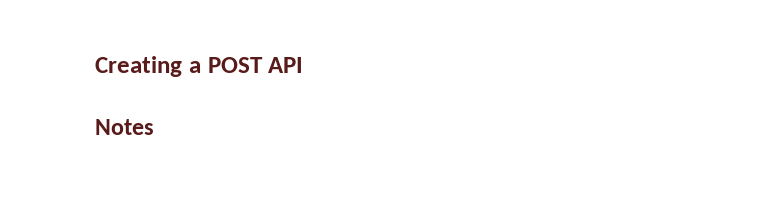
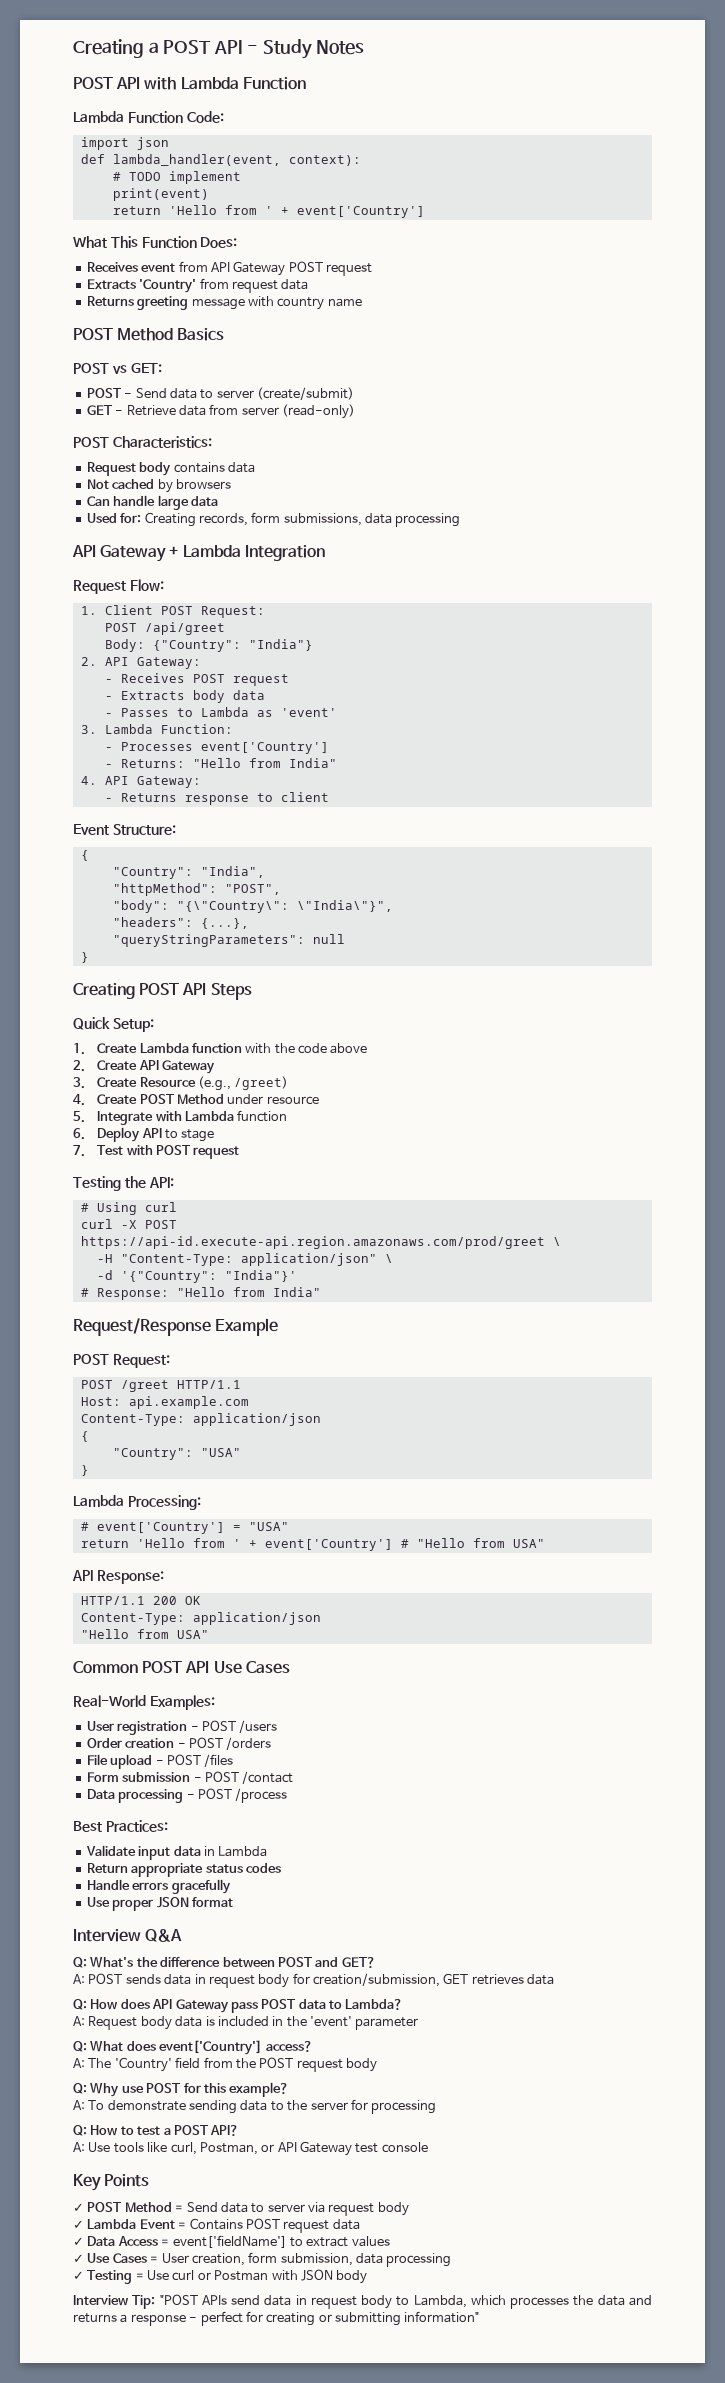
- Creating a POST API
- Notes
+ Creating a POST API - Study Notes
+ POST API with Lambda Function
+ Lambda Function Code:
+ import json
+ def lambda_handler(event, context):
+ # TODO implement
+ print(event)
+ return 'Hello from ' + event['Country']
+ What This Function Does:
+ Receives event from API Gateway POST request
+ Extracts 'Country' from request data
+ Returns greeting message with country name
+ POST Method Basics
+ POST vs GET:
+ POST - Send data to server (create/submit)
+ GET - Retrieve data from server (read-only)
+ POST Characteristics:
+ Request body contains data
+ Not cached by browsers
+ Can handle large data
+ Used for: Creating records, form submissions, data processing
+ API Gateway + Lambda Integration
+ Request Flow:
+ 1. Client POST Request:
+ POST /api/greet
+ Body: {"Country": "India"}
+ 2. API Gateway:
+ - Receives POST request
+ - Extracts body data
+ - Passes to Lambda as 'event'
+ 3. Lambda Function:
+ - Processes event['Country']
+ - Returns: "Hello from India"
+ 4. API Gateway:
+ - Returns response to client
+ Event Structure:
+ {
+ "Country": "India",
+ "httpMethod": "POST",
+ "body": "{\"Country\": \"India\"}",
+ "headers": {...},
+ "queryStringParameters": null
+ }
+ Creating POST API Steps
+ Quick Setup:
+ 1. Create Lambda function with the code above
+ 2. Create API Gateway
+ 3. Create Resource (e.g., /greet)
+ 4. Create POST Method under resource
+ 5. Integrate with Lambda function
+ 6. Deploy API to stage
+ 7. Test with POST request
+ Testing the API:
+ # Using curl
+ curl -X POST https://api-id.execute-api.region.amazonaws.com/prod/greet \
+ -H "Content-Type: application/json" \
+ -d '{"Country": "India"}'
+ # Response: "Hello from India"
+ Request/Response Example
+ POST Request:
+ POST /greet HTTP/1.1
+ Host: api.example.com
+ Content-Type: application/json
+ {
+ "Country": "USA"
+ }
+ Lambda Processing:
+ # event['Country'] = "USA"
+ return 'Hello from ' + event['Country'] # "Hello from USA"
+ API Response:
+ HTTP/1.1 200 OK
+ Content-Type: application/json
+ "Hello from USA"
+ Common POST API Use Cases
+ Real-World Examples:
+ User registration - POST /users
+ Order creation - POST /orders
+ File upload - POST /files
+ Form submission - POST /contact
+ Data processing - POST /process
+ Best Practices:
+ Validate input data in Lambda
+ Return appropriate status codes
+ Handle errors gracefully
+ Use proper JSON format
+ Interview Q&A
+ Q: What's the difference between POST and GET?
+ A: POST sends data in request body for creation/submission, GET retrieves data
+ Q: How does API Gateway pass POST data to Lambda?
+ A: Request body data is included in the 'event' parameter
+ Q: What does event['Country'] access?
+ A: The 'Country' field from the POST request body
+ Q: Why use POST for this example?
+ A: To demonstrate sending data to the server for processing
+ Q: How to test a POST API?
+ A: Use tools like curl, Postman, or API Gateway test console
+ Key Points
+ ✓ POST Method = Send data to server via request body
+ ✓ Lambda Event = Contains POST request data
+ ✓ Data Access = event['fieldName'] to extract values
+ ✓ Use Cases = User creation, form submission, data processing
+ ✓ Testing = Use curl or Postman with JSON body
+ Interview Tip: "POST APIs send data in request body to Lambda, which processes the data and returns a response - perfect for creating or submitting information"

